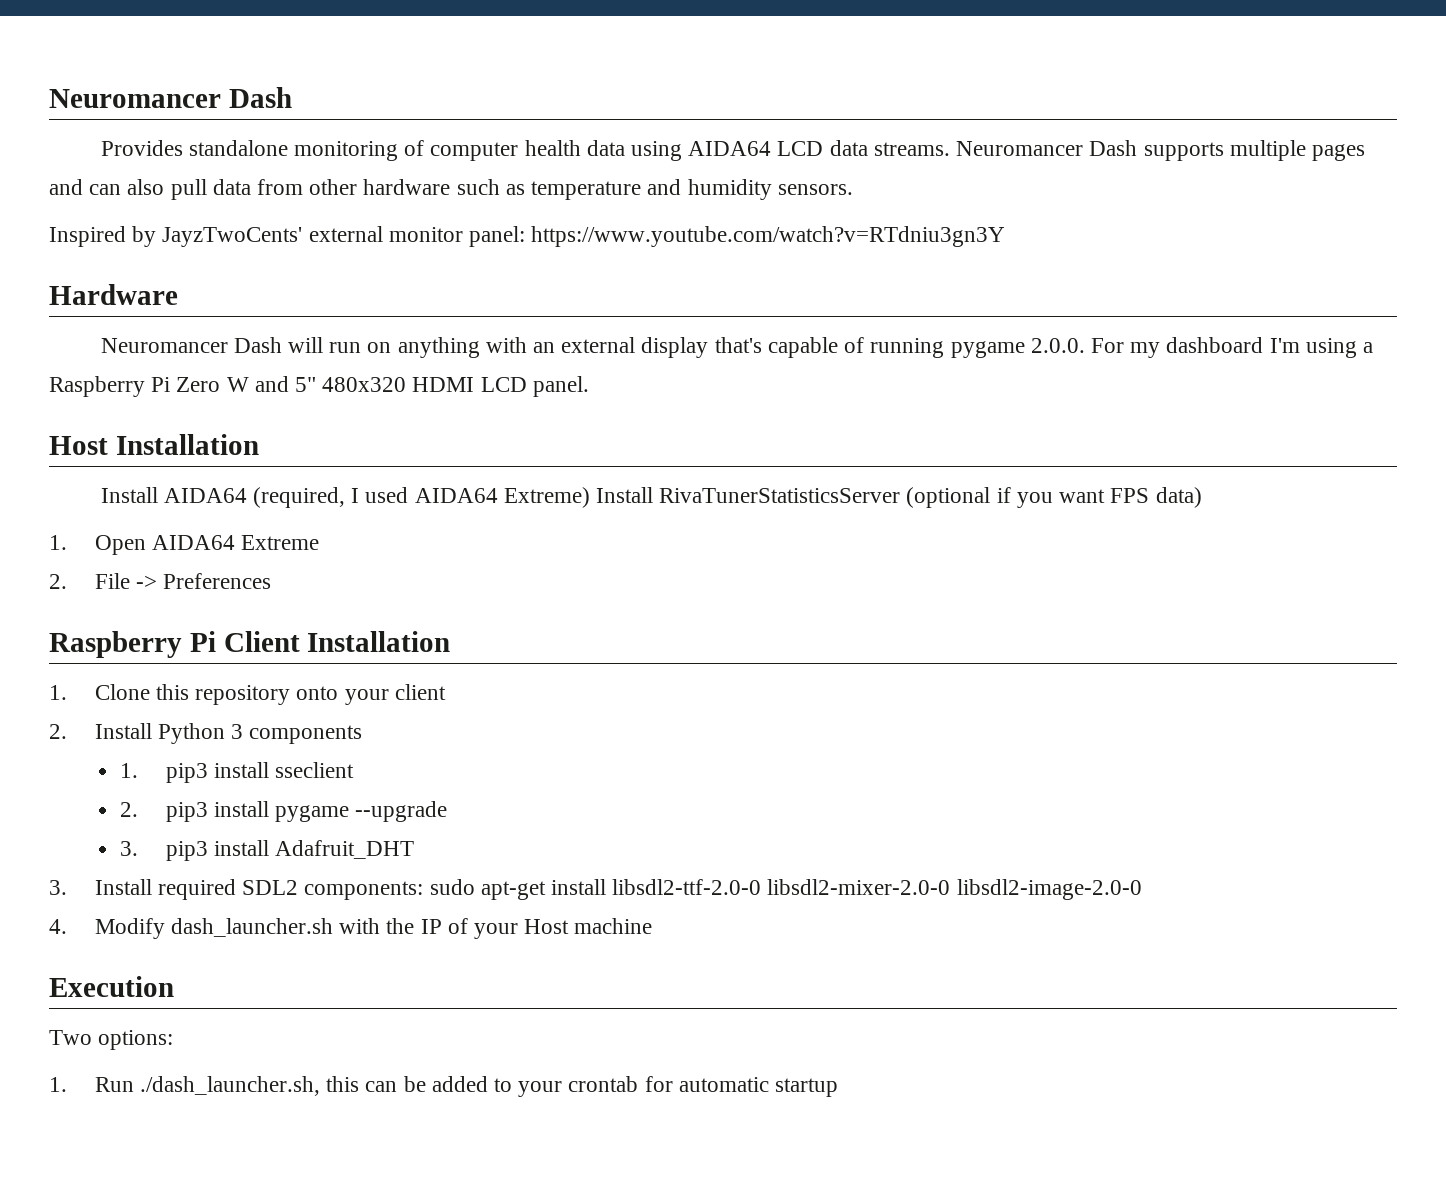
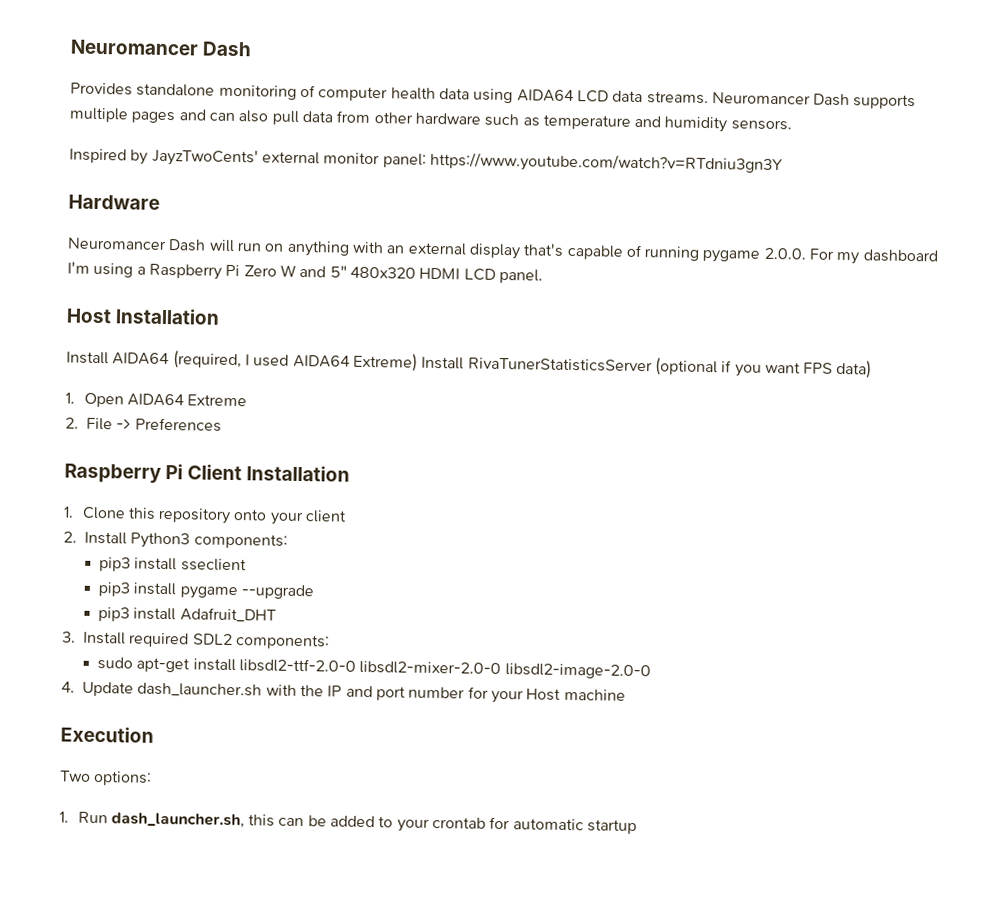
- 2. Install Python 3 components
- 1. pip3 install sseclient
+ 2. Install Python3 components:
+ pip3 install sseclient
- 2. pip3 install pygame --upgrade
+ pip3 install pygame --upgrade
- 3. pip3 install Adafruit_DHT
+ pip3 install Adafruit_DHT
- 3. Install required SDL2 components: sudo apt-get install libsdl2-ttf-2.0-0 libsdl2-mixer-2.0-0 libsdl2-image-2.0-0
+ 3. Install required SDL2 components:
+ sudo apt-get install libsdl2-ttf-2.0-0 libsdl2-mixer-2.0-0 libsdl2-image-2.0-0
- 4. Modify dash_launcher.sh with the IP of your Host machine
+ 4. Update dash_launcher.sh with the IP and port number for your Host machine
- 1. Run ./dash_launcher.sh, this can be added to your crontab for automatic startup
+ 1. Run dash_launcher.sh, this can be added to your crontab for automatic startup

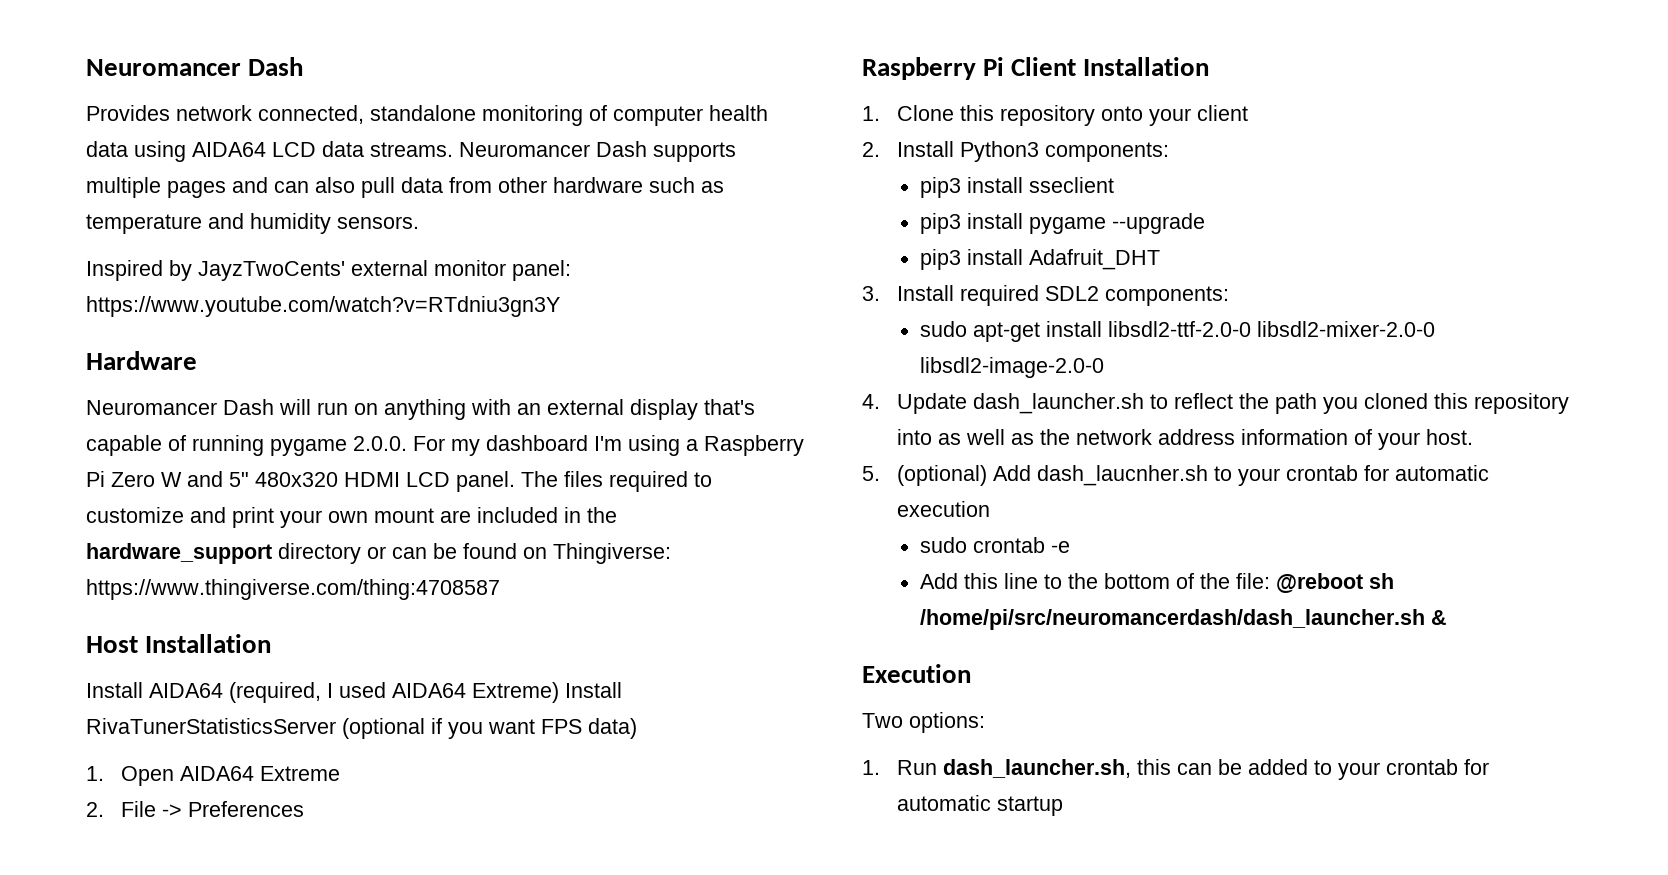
- Provides standalone monitoring of computer health data using AIDA64 LCD data streams.
+ Provides network connected, standalone monitoring of computer health data using AIDA64 LCD data streams.
+ The files required to customize and print your own mount are included in the hardware_support directory or can be found on Thingiverse: https://www.thingiverse.com/thing:4708587
- 4. Update dash_launcher.sh with the IP and port number for your Host machine
+ 4. Update dash_launcher.sh to reflect the path you cloned this repository into as well as the network address information of your host.
+ 5. (optional) Add dash_laucnher.sh to your crontab for automatic execution
+ sudo crontab -e
+ Add this line to the bottom of the file: @reboot sh /home/pi/src/neuromancerdash/dash_launcher.sh &

